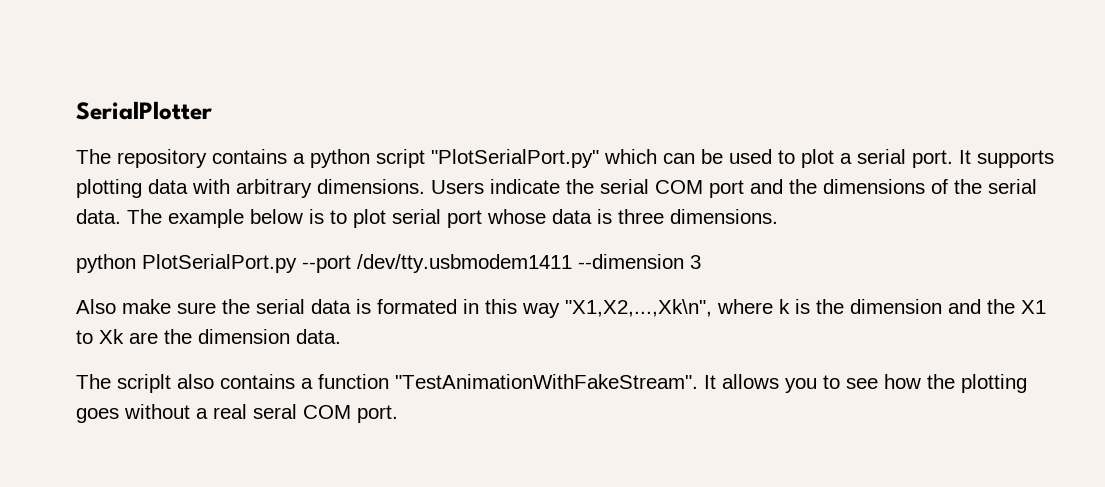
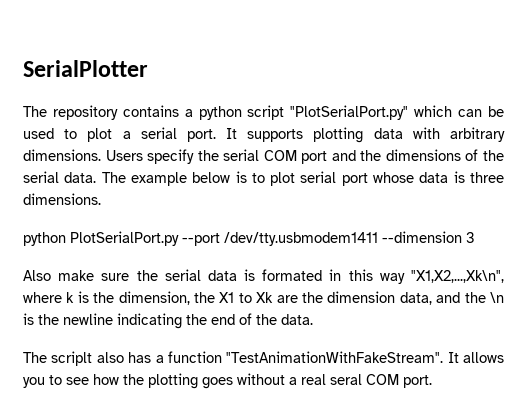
- Users indicate the serial COM port and the dimensions of the serial data.
+ Users specify the serial COM port and the dimensions of the serial data.
- Also make sure the serial data is formated in this way "X1,X2,...,Xk\n", where k is the dimension and the X1 to Xk are the dimension data.
+ Also make sure the serial data is formated in this way "X1,X2,...,Xk\n", where k is the dimension, the X1 to Xk are the dimension data, and the \n is the newline indicating the end of the data.
- The scriplt also contains a function "TestAnimationWithFakeStream".
+ The scriplt also has a function "TestAnimationWithFakeStream".

